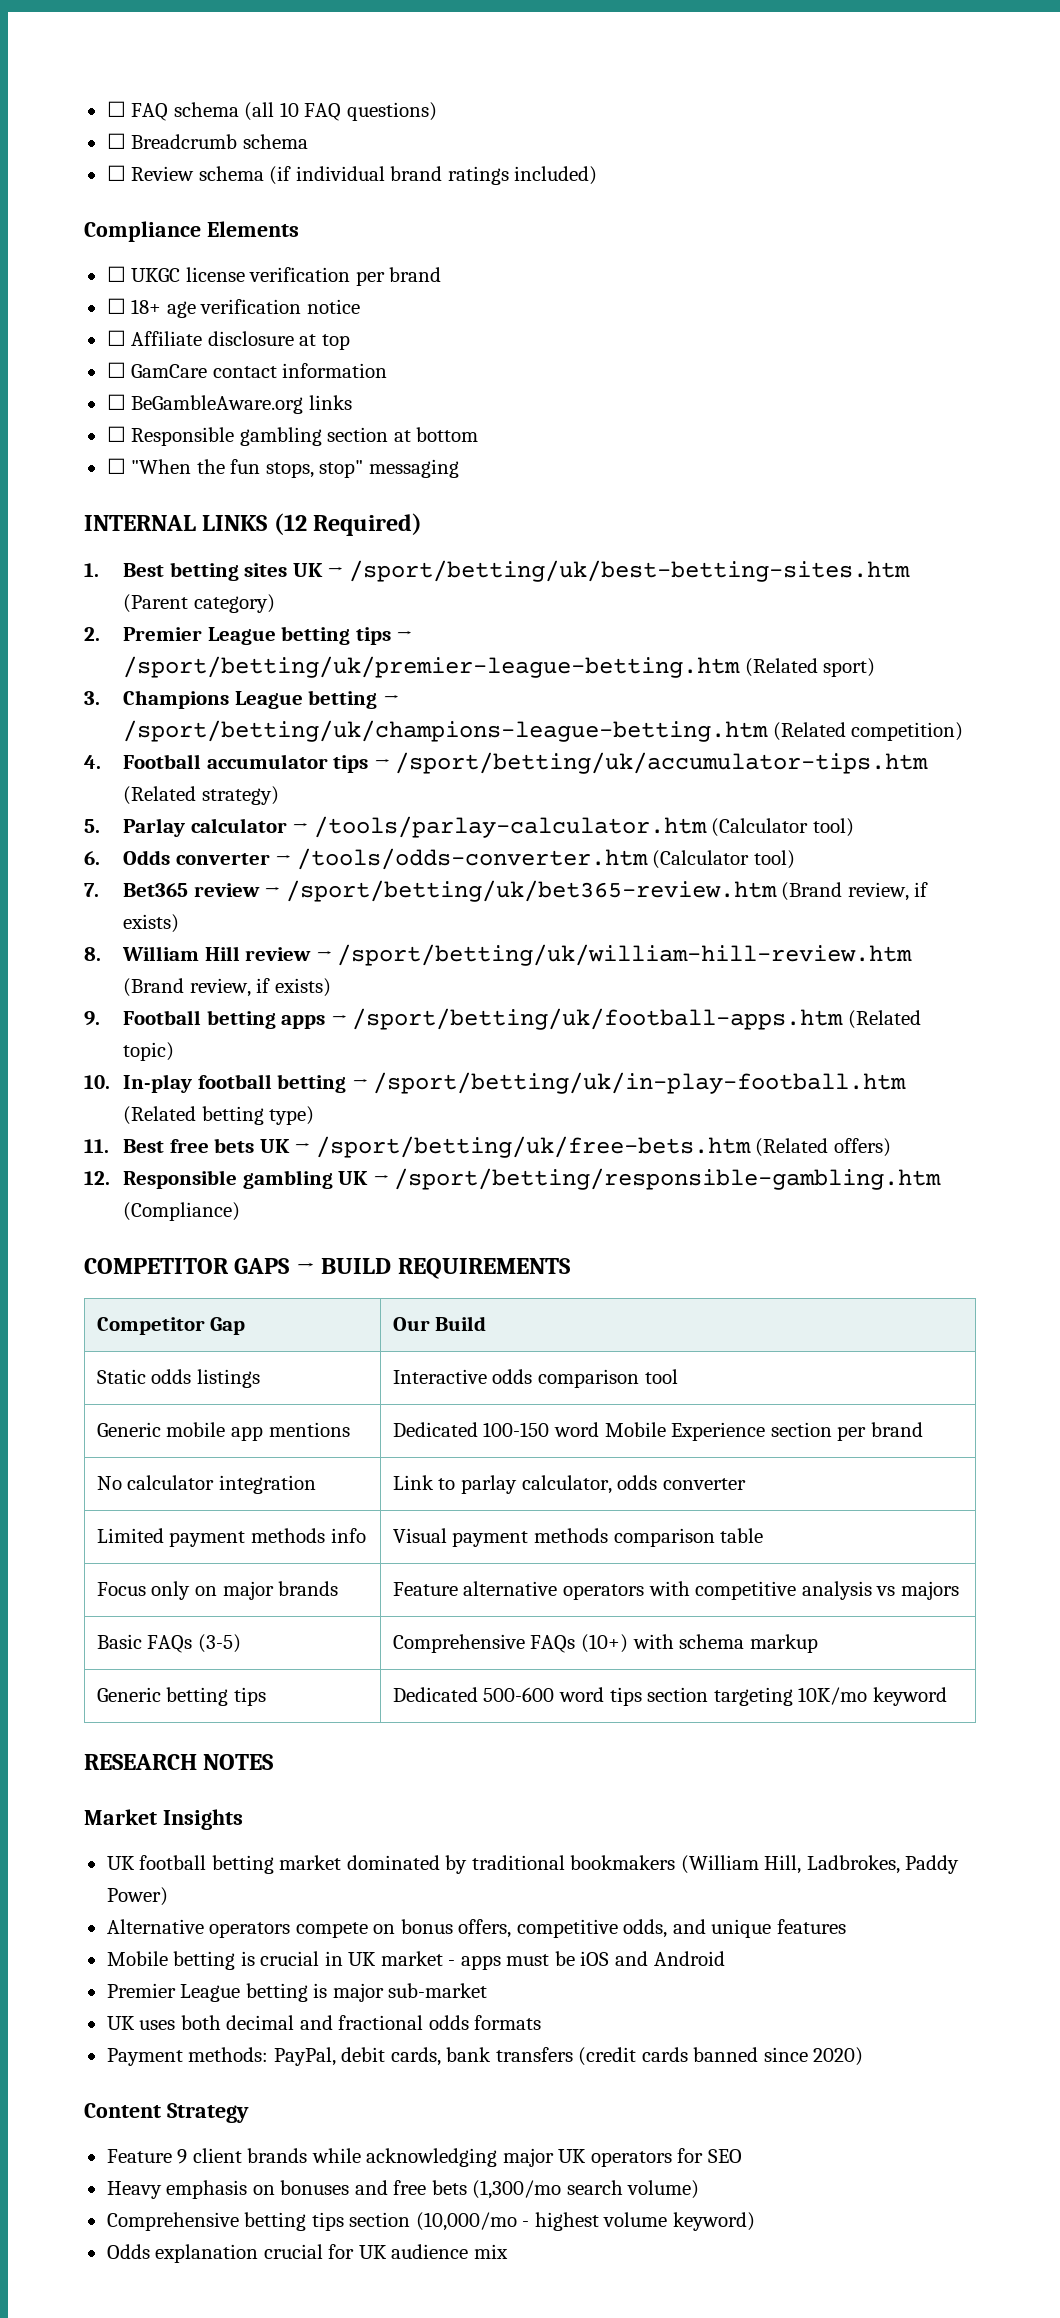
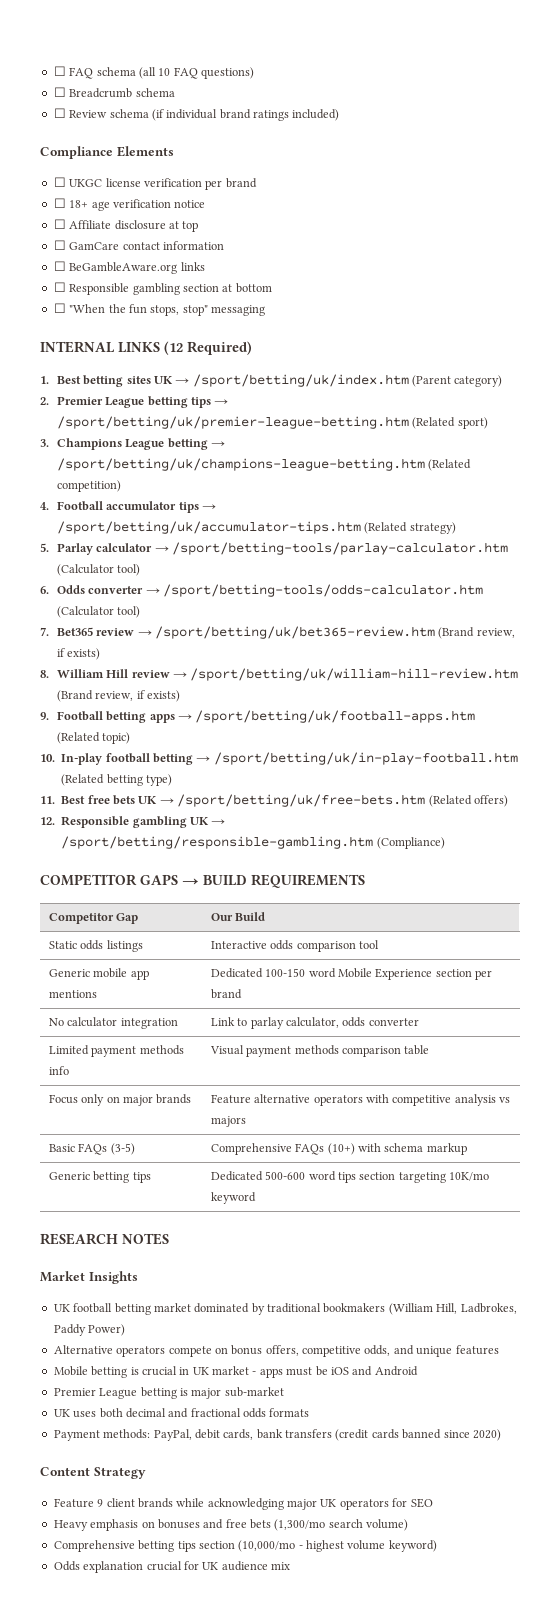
- 1. Best betting sites UK → /sport/betting/uk/best-betting-sites.htm (Parent category)
+ 1. Best betting sites UK → /sport/betting/uk/index.htm (Parent category)
- 5. Parlay calculator → /tools/parlay-calculator.htm (Calculator tool)
+ 5. Parlay calculator → /sport/betting-tools/parlay-calculator.htm (Calculator tool)
- 6. Odds converter → /tools/odds-converter.htm (Calculator tool)
+ 6. Odds converter → /sport/betting-tools/odds-calculator.htm (Calculator tool)

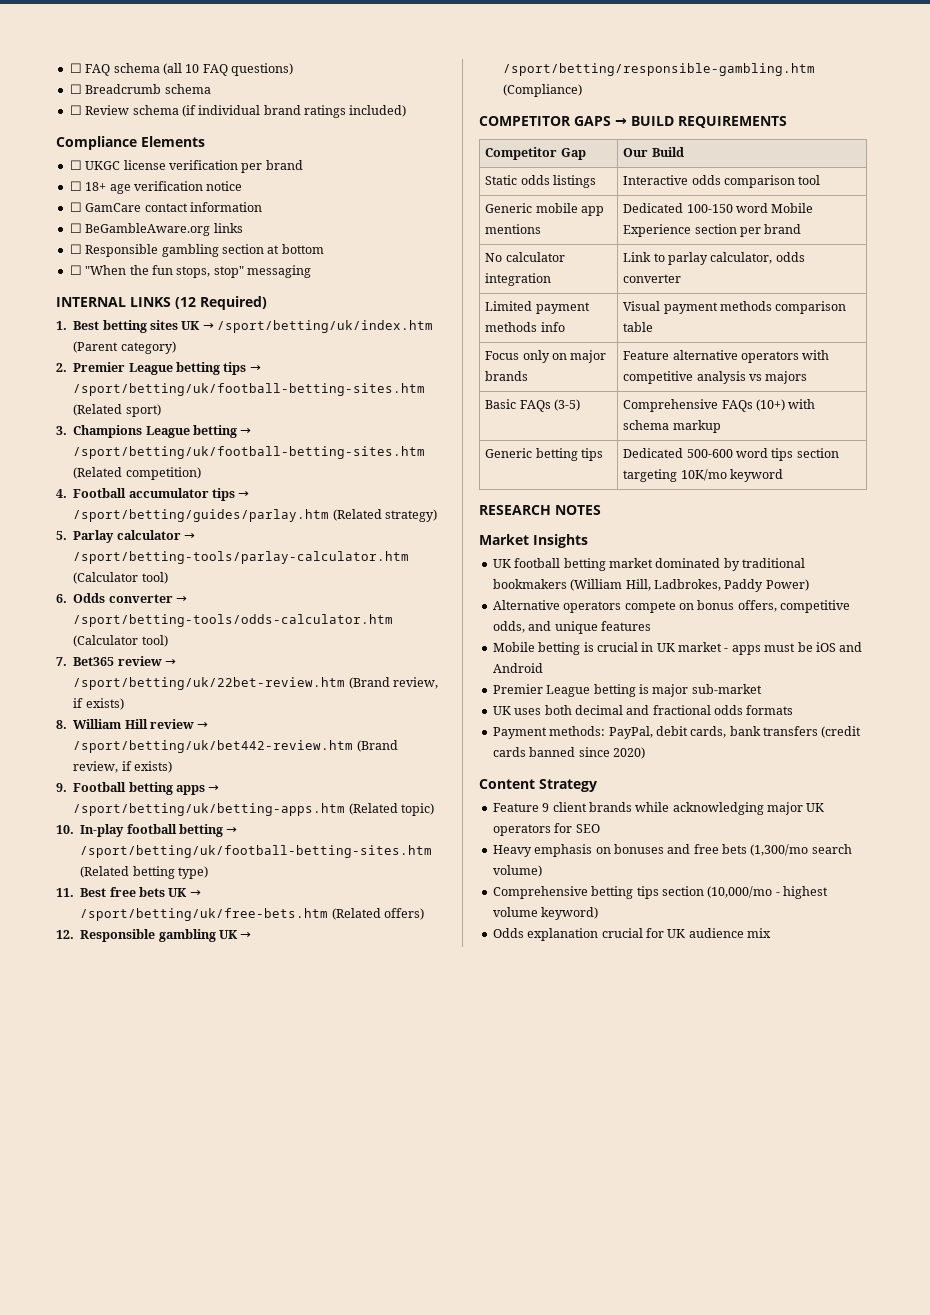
- ☐ Affiliate disclosure at top
- 2. Premier League betting tips → /sport/betting/uk/premier-league-betting.htm (Related sport)
+ 2. Premier League betting tips → /sport/betting/uk/football-betting-sites.htm (Related sport)
- 3. Champions League betting → /sport/betting/uk/champions-league-betting.htm (Related competition)
+ 3. Champions League betting → /sport/betting/uk/football-betting-sites.htm (Related competition)
- 4. Football accumulator tips → /sport/betting/uk/accumulator-tips.htm (Related strategy)
+ 4. Football accumulator tips → /sport/betting/guides/parlay.htm (Related strategy)
- 7. Bet365 review → /sport/betting/uk/bet365-review.htm (Brand review, if exists)
+ 7. Bet365 review → /sport/betting/uk/22bet-review.htm (Brand review, if exists)
- 8. William Hill review → /sport/betting/uk/william-hill-review.htm (Brand review, if exists)
+ 8. William Hill review → /sport/betting/uk/bet442-review.htm (Brand review, if exists)
- 9. Football betting apps → /sport/betting/uk/football-apps.htm (Related topic)
+ 9. Football betting apps → /sport/betting/uk/betting-apps.htm (Related topic)
- 10. In-play football betting → /sport/betting/uk/in-play-football.htm (Related betting type)
+ 10. In-play football betting → /sport/betting/uk/football-betting-sites.htm (Related betting type)

